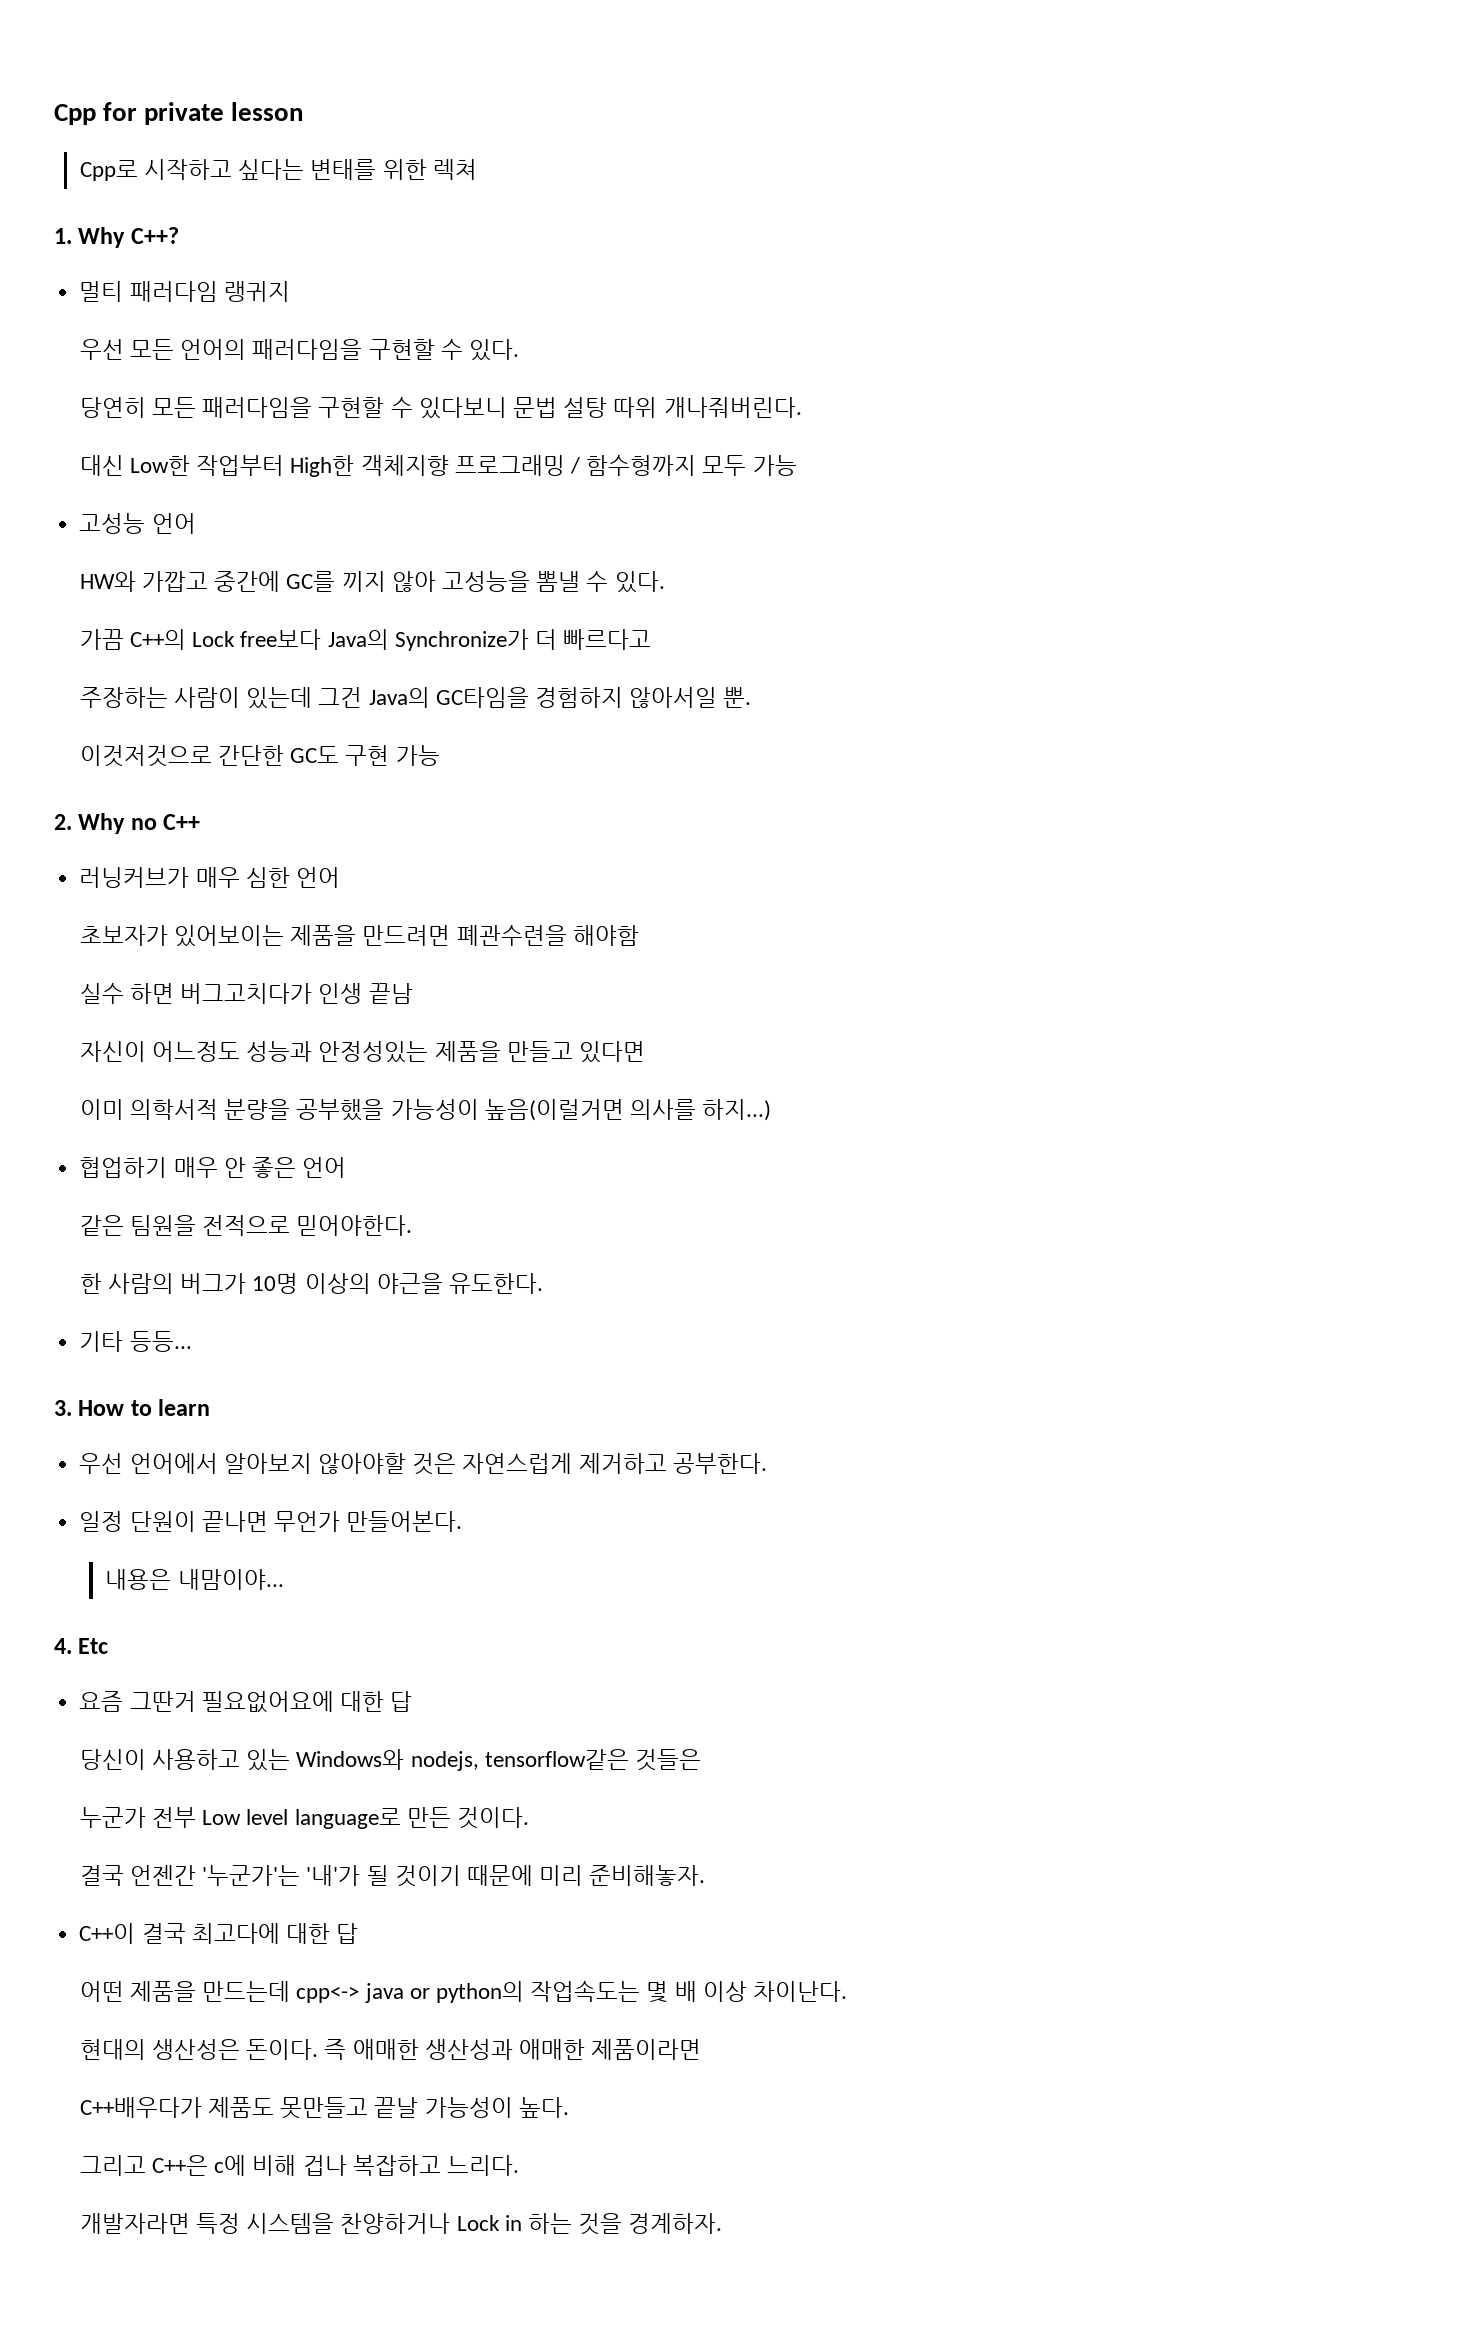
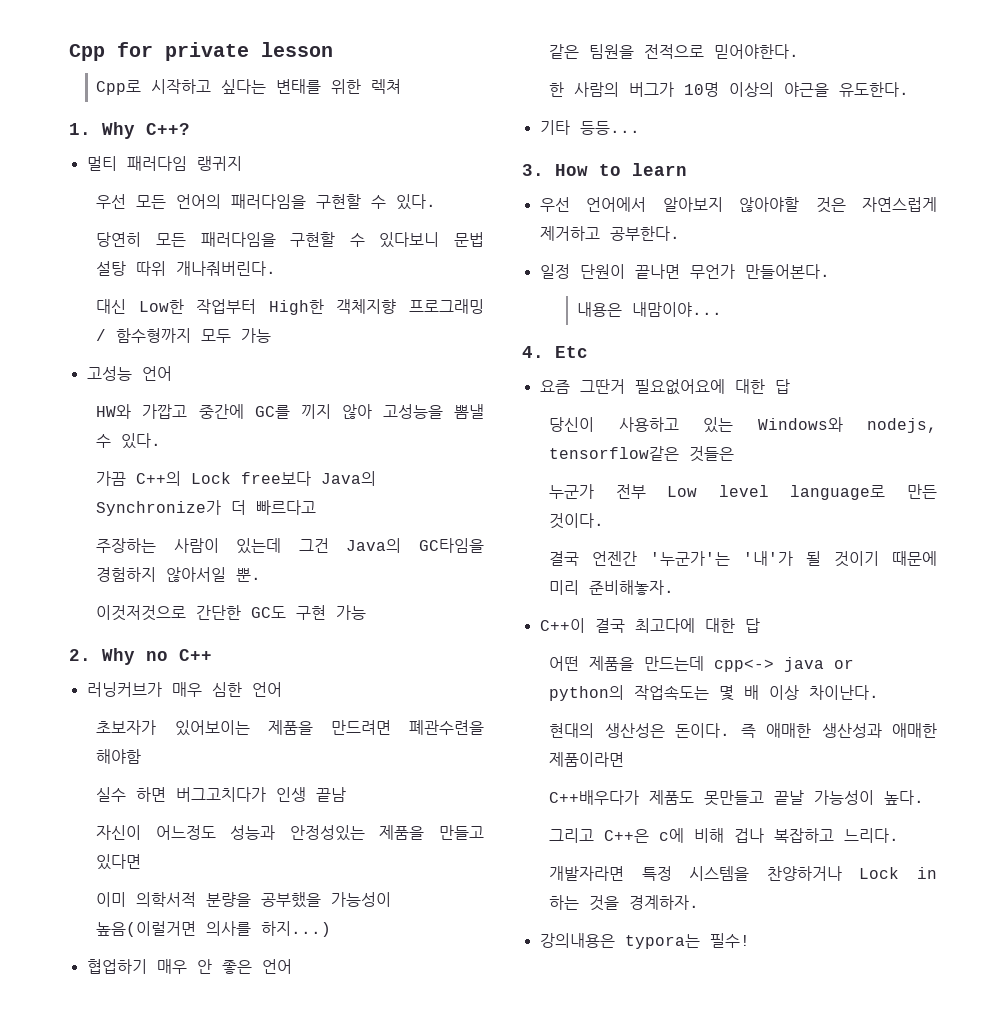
+ 강의내용은 typora는 필수!

